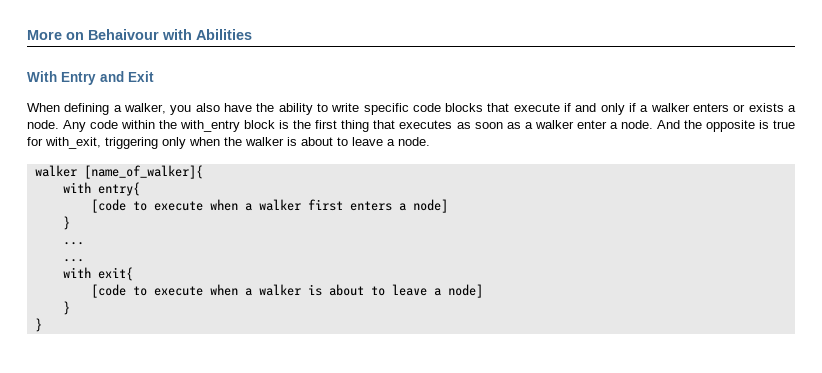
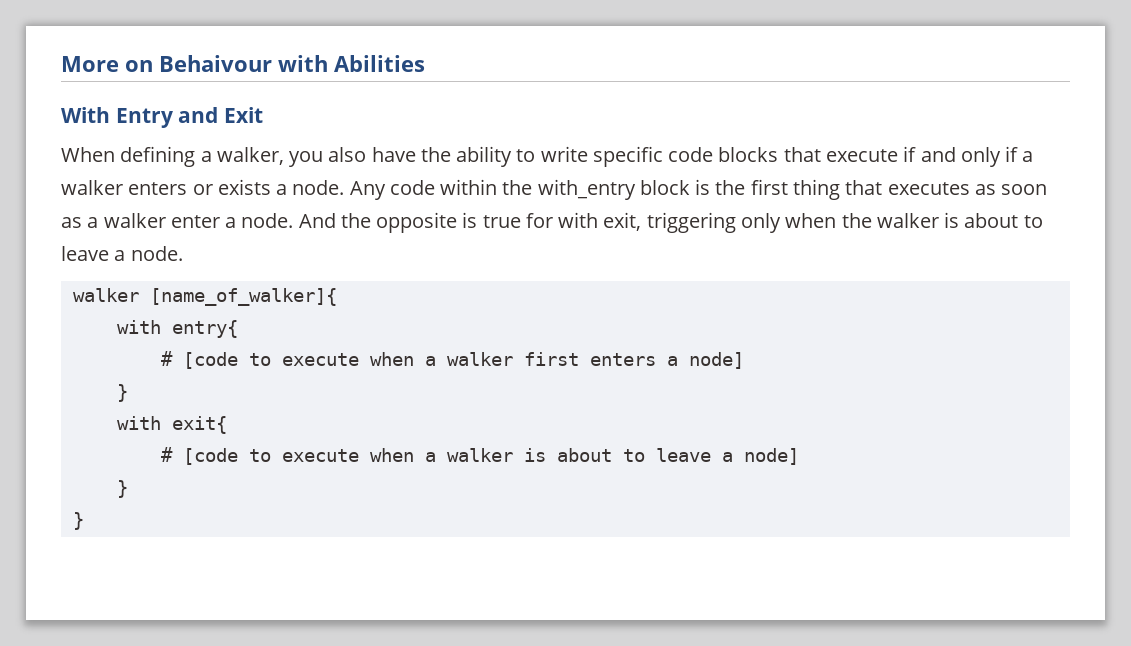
- And the opposite is true for with_exit, triggering only when the walker is about to leave a node.
+ And the opposite is true for with exit, triggering only when the walker is about to leave a node.
- [code to execute when a walker first enters a node]
+ # [code to execute when a walker first enters a node]
  }
- ...
- ...
- [code to execute when a walker is about to leave a node]
+ # [code to execute when a walker is about to leave a node]

